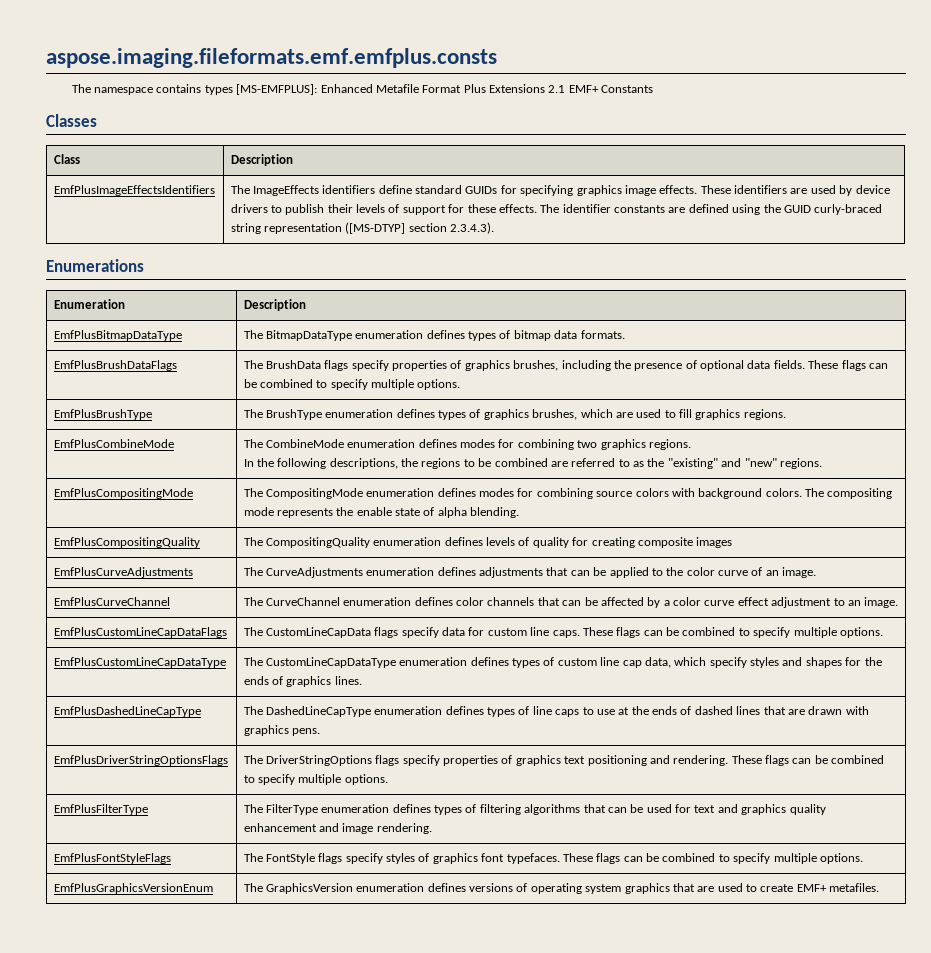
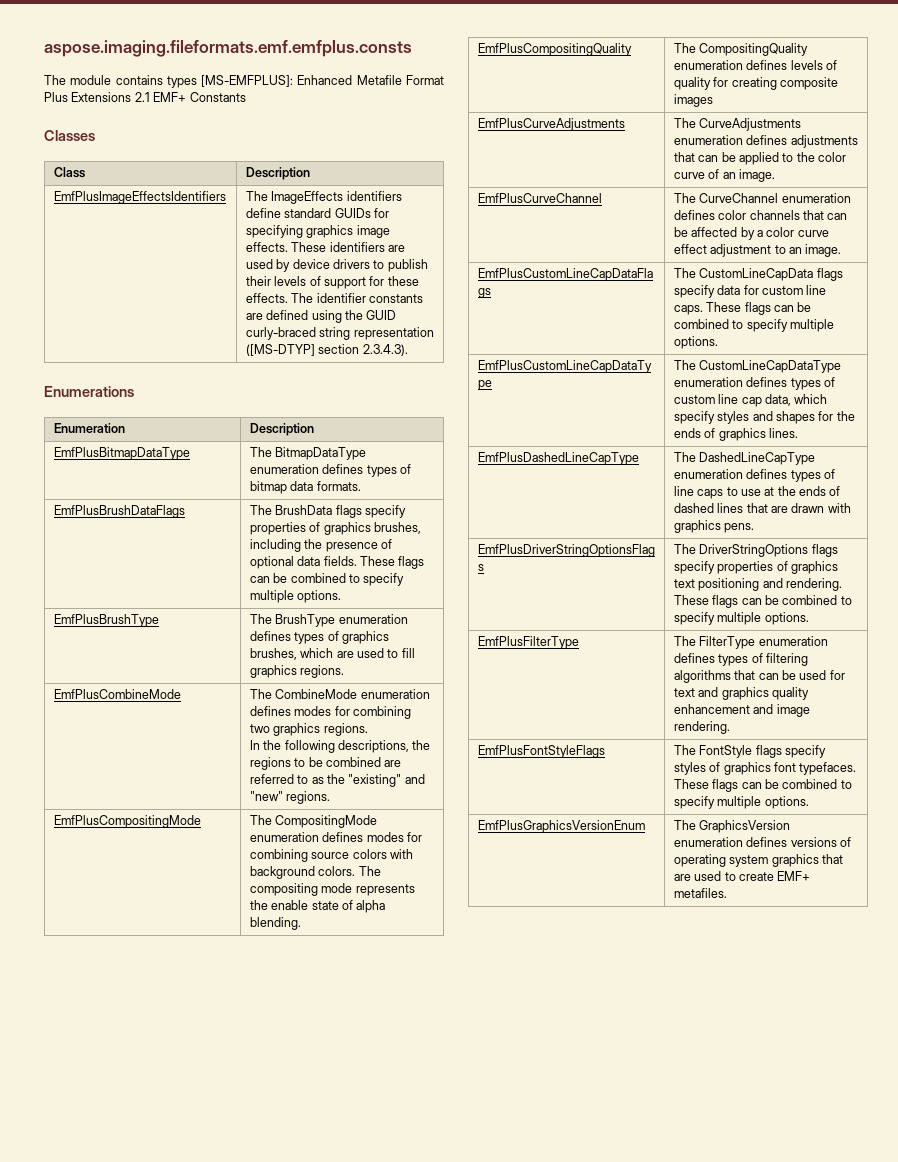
- The namespace contains types [MS-EMFPLUS]: Enhanced Metafile Format Plus Extensions 2.1 EMF+ Constants
+ The module contains types [MS-EMFPLUS]: Enhanced Metafile Format Plus Extensions 2.1 EMF+ Constants

